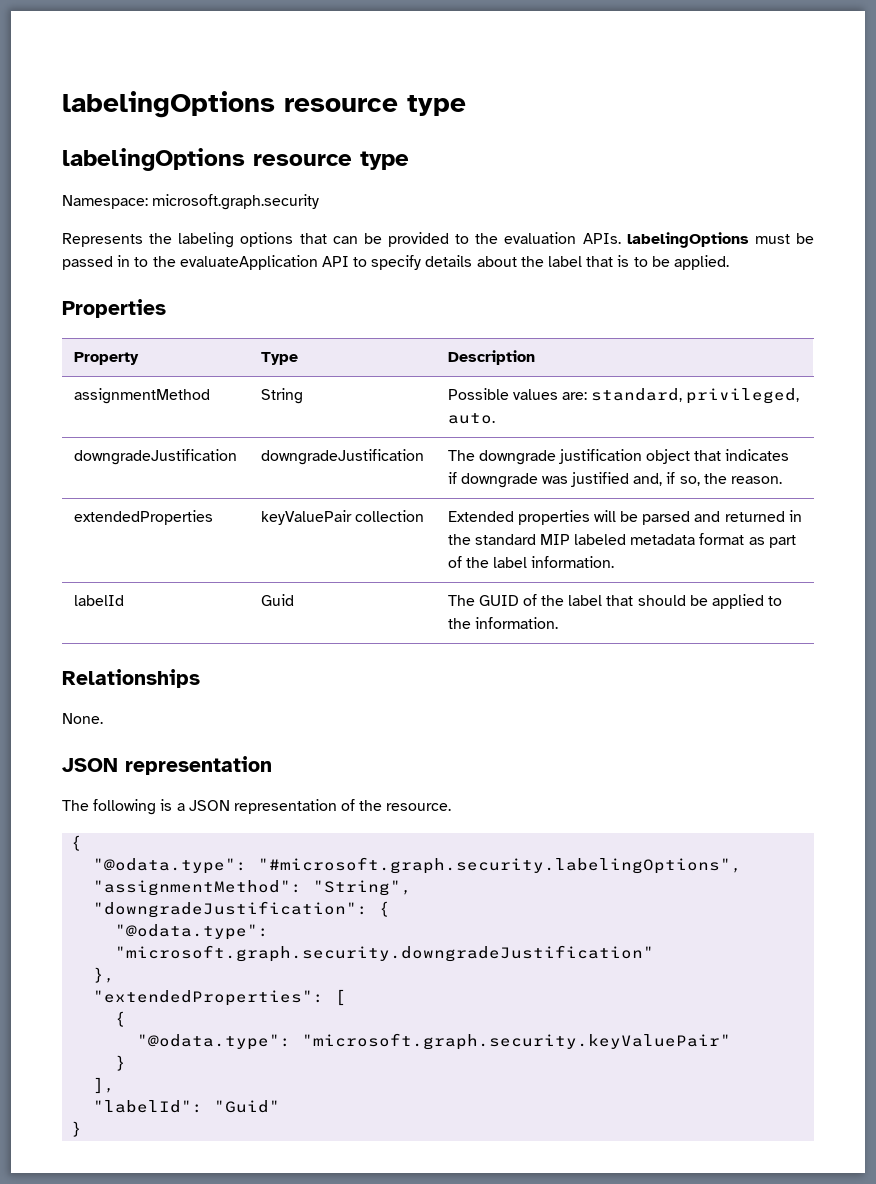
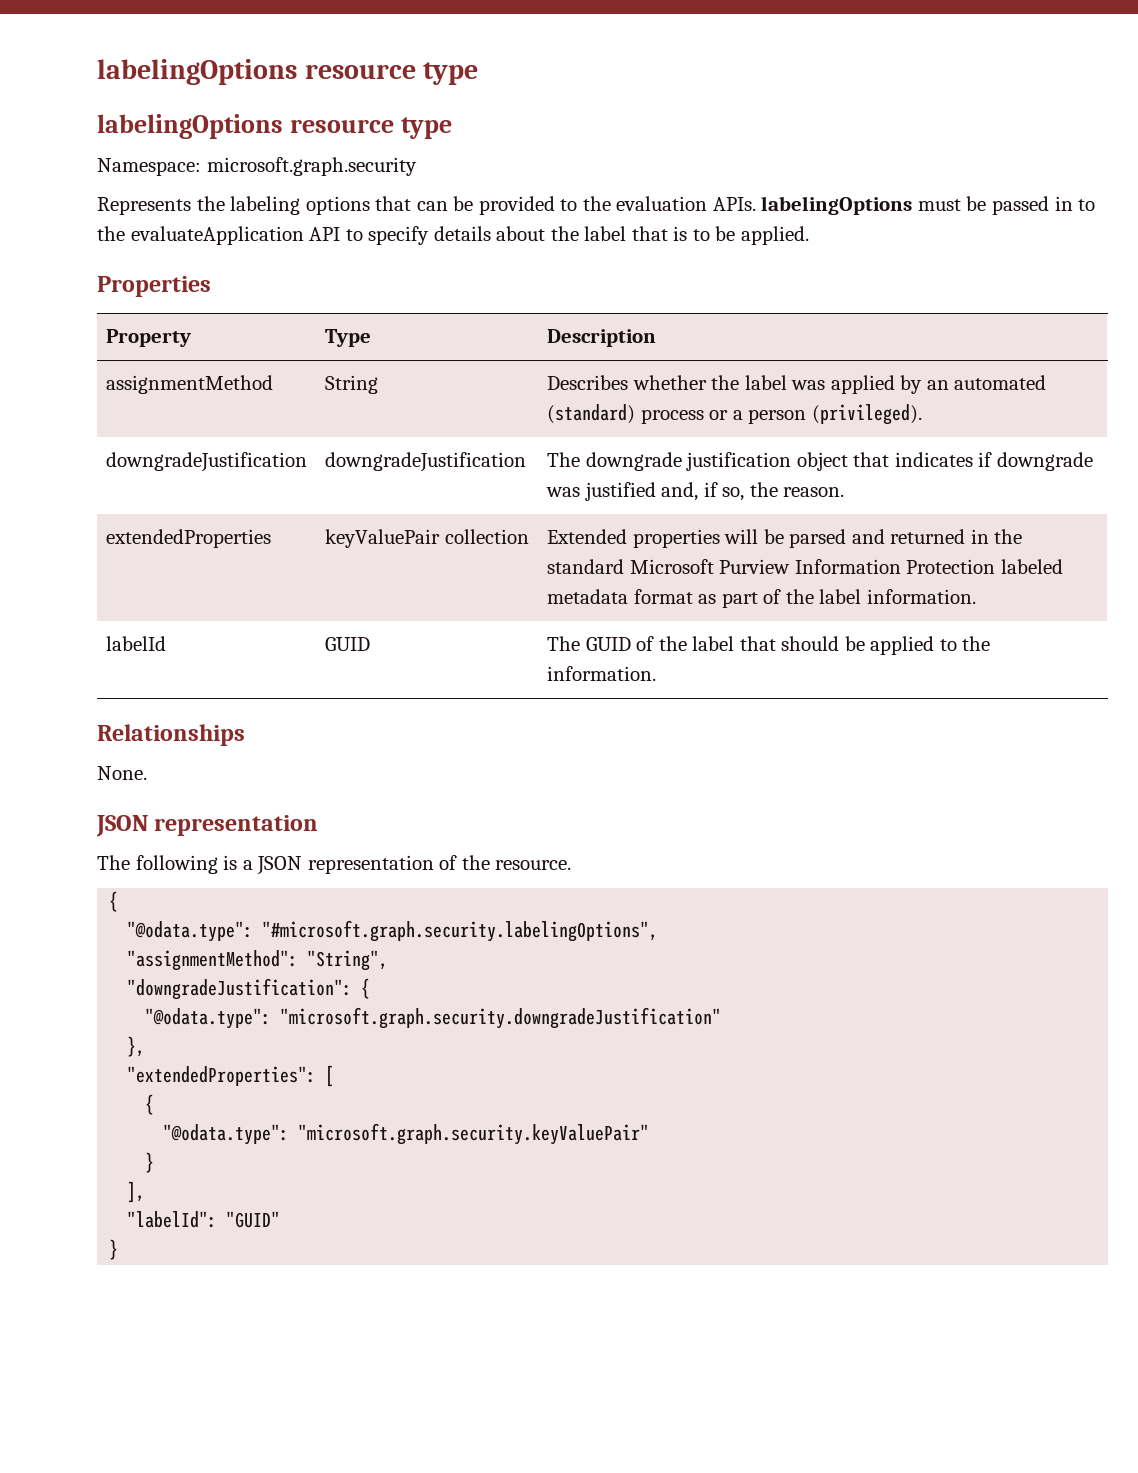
- assignmentMethod | String | Possible values are: standard, privileged, auto.
+ assignmentMethod | String | Describes whether the label was applied by an automated (standard) process or a person (privileged).
- extendedProperties | keyValuePair collection | Extended properties will be parsed and returned in the standard MIP labeled metadata format as part of the label information.
+ extendedProperties | keyValuePair collection | Extended properties will be parsed and returned in the standard Microsoft Purview Information Protection labeled metadata format as part of the label information.
- labelId | Guid | The GUID of the label that should be applied to the information.
+ labelId | GUID | The GUID of the label that should be applied to the information.
- "labelId": "Guid"
+ "labelId": "GUID"

